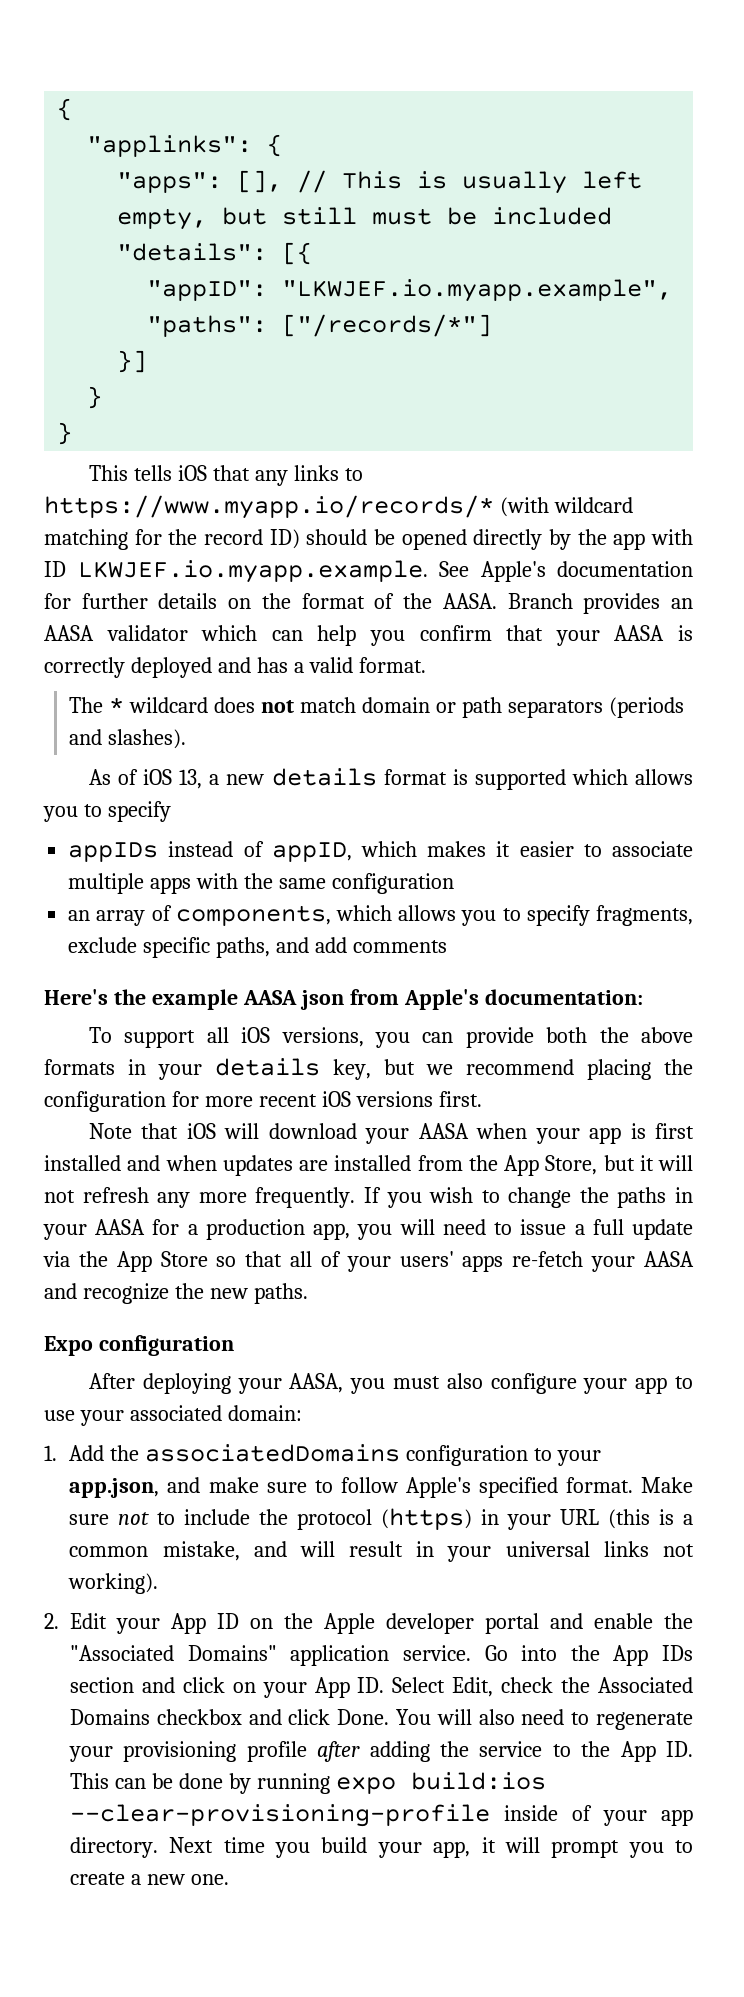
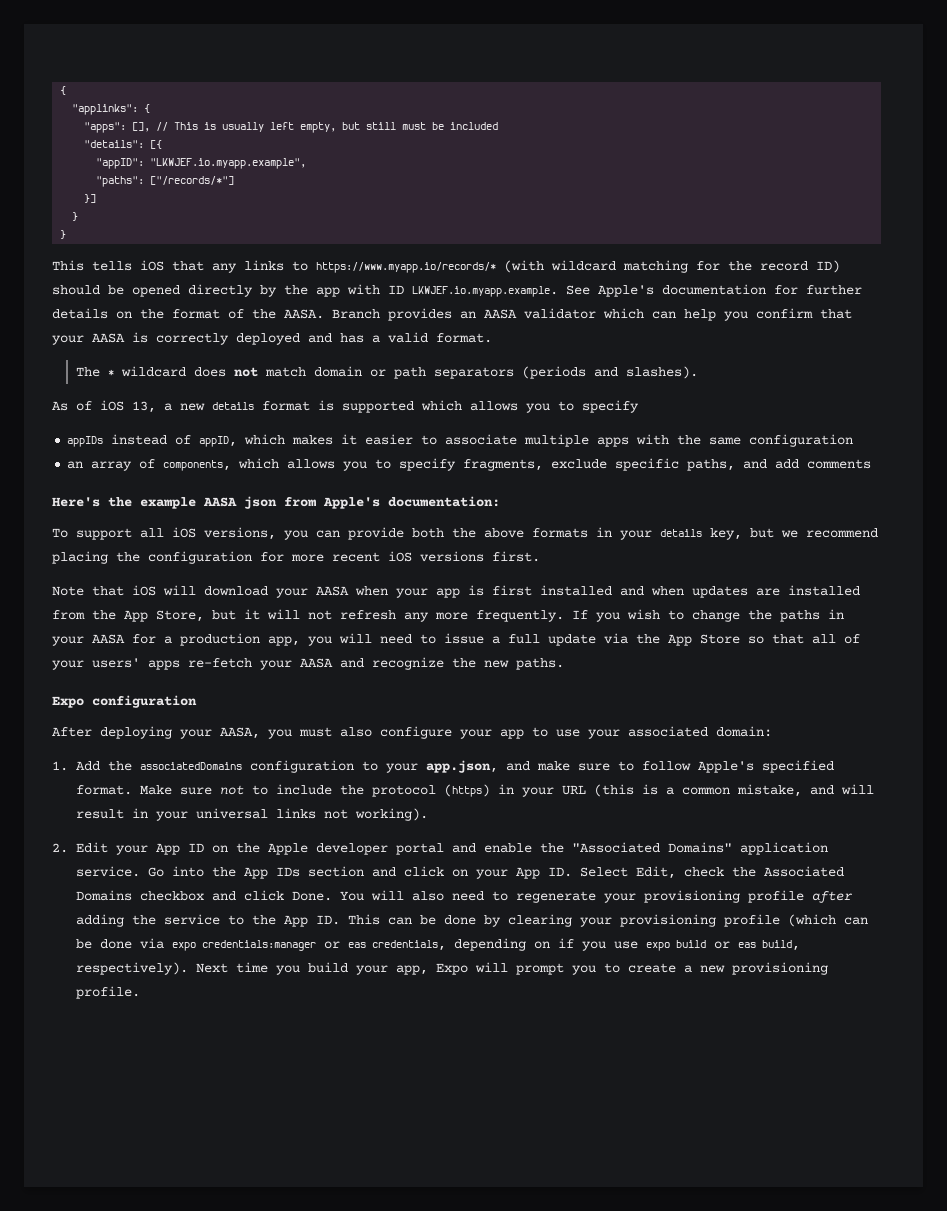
- You will also need to regenerate your provisioning profile after adding the service to the App ID. This can be done by running expo build:ios --clear-provisioning-profile inside of your app directory.
+ You will also need to regenerate your provisioning profile after adding the service to the App ID. This can be done by clearing your provisioning profile (which can be done via expo credentials:manager or eas credentials, depending on if you use expo build or eas build, respectively).
- Next time you build your app, it will prompt you to create a new one.
+ Next time you build your app, Expo will prompt you to create a new provisioning profile.

